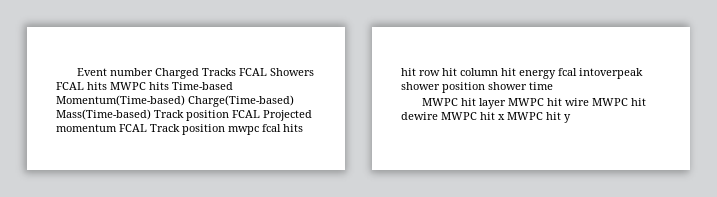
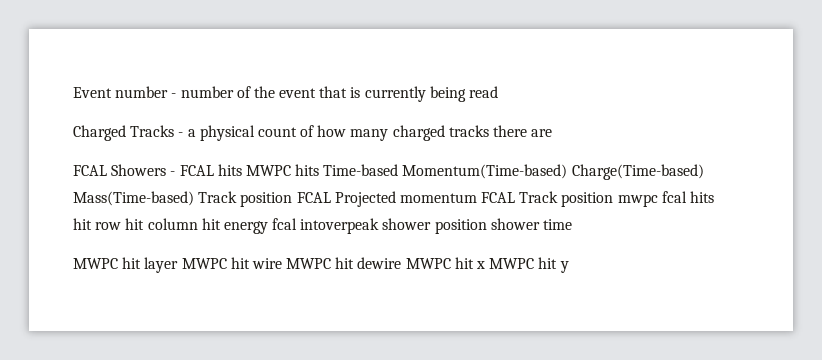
- Event number Charged Tracks FCAL Showers FCAL hits MWPC hits Time-based Momentum(Time-based) Charge(Time-based) Mass(Time-based) Track position FCAL Projected momentum FCAL Track position mwpc fcal hits hit row hit column hit energy fcal intoverpeak shower position shower time
+ Event number - number of the event that is currently being read
+ Charged Tracks - a physical count of how many charged tracks there are
+ FCAL Showers - FCAL hits MWPC hits Time-based Momentum(Time-based) Charge(Time-based) Mass(Time-based) Track position FCAL Projected momentum FCAL Track position mwpc fcal hits hit row hit column hit energy fcal intoverpeak shower position shower time

